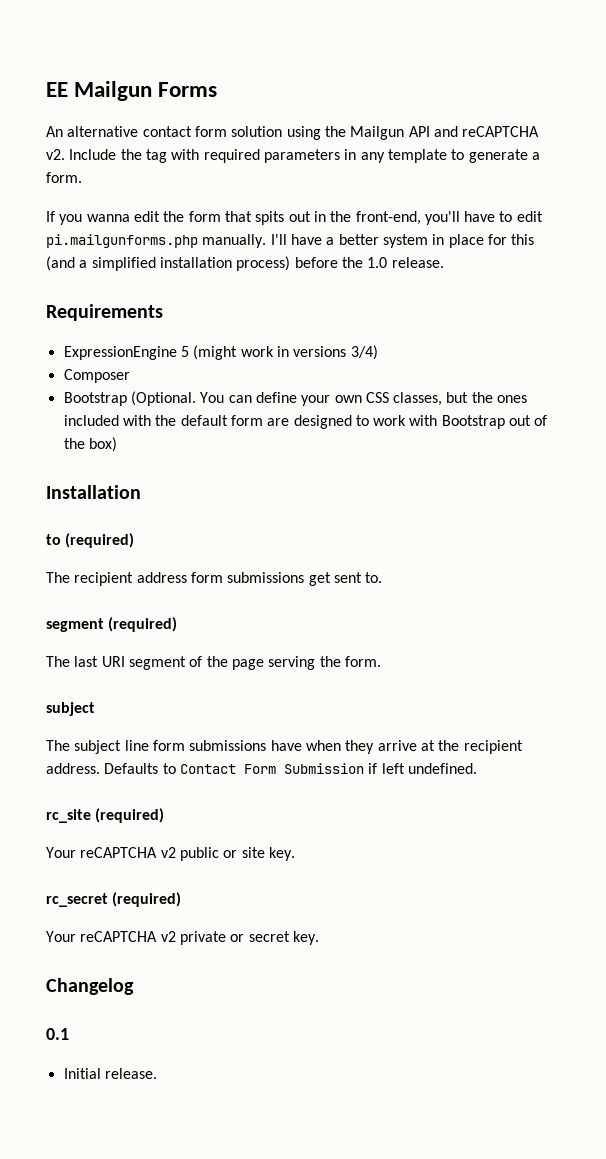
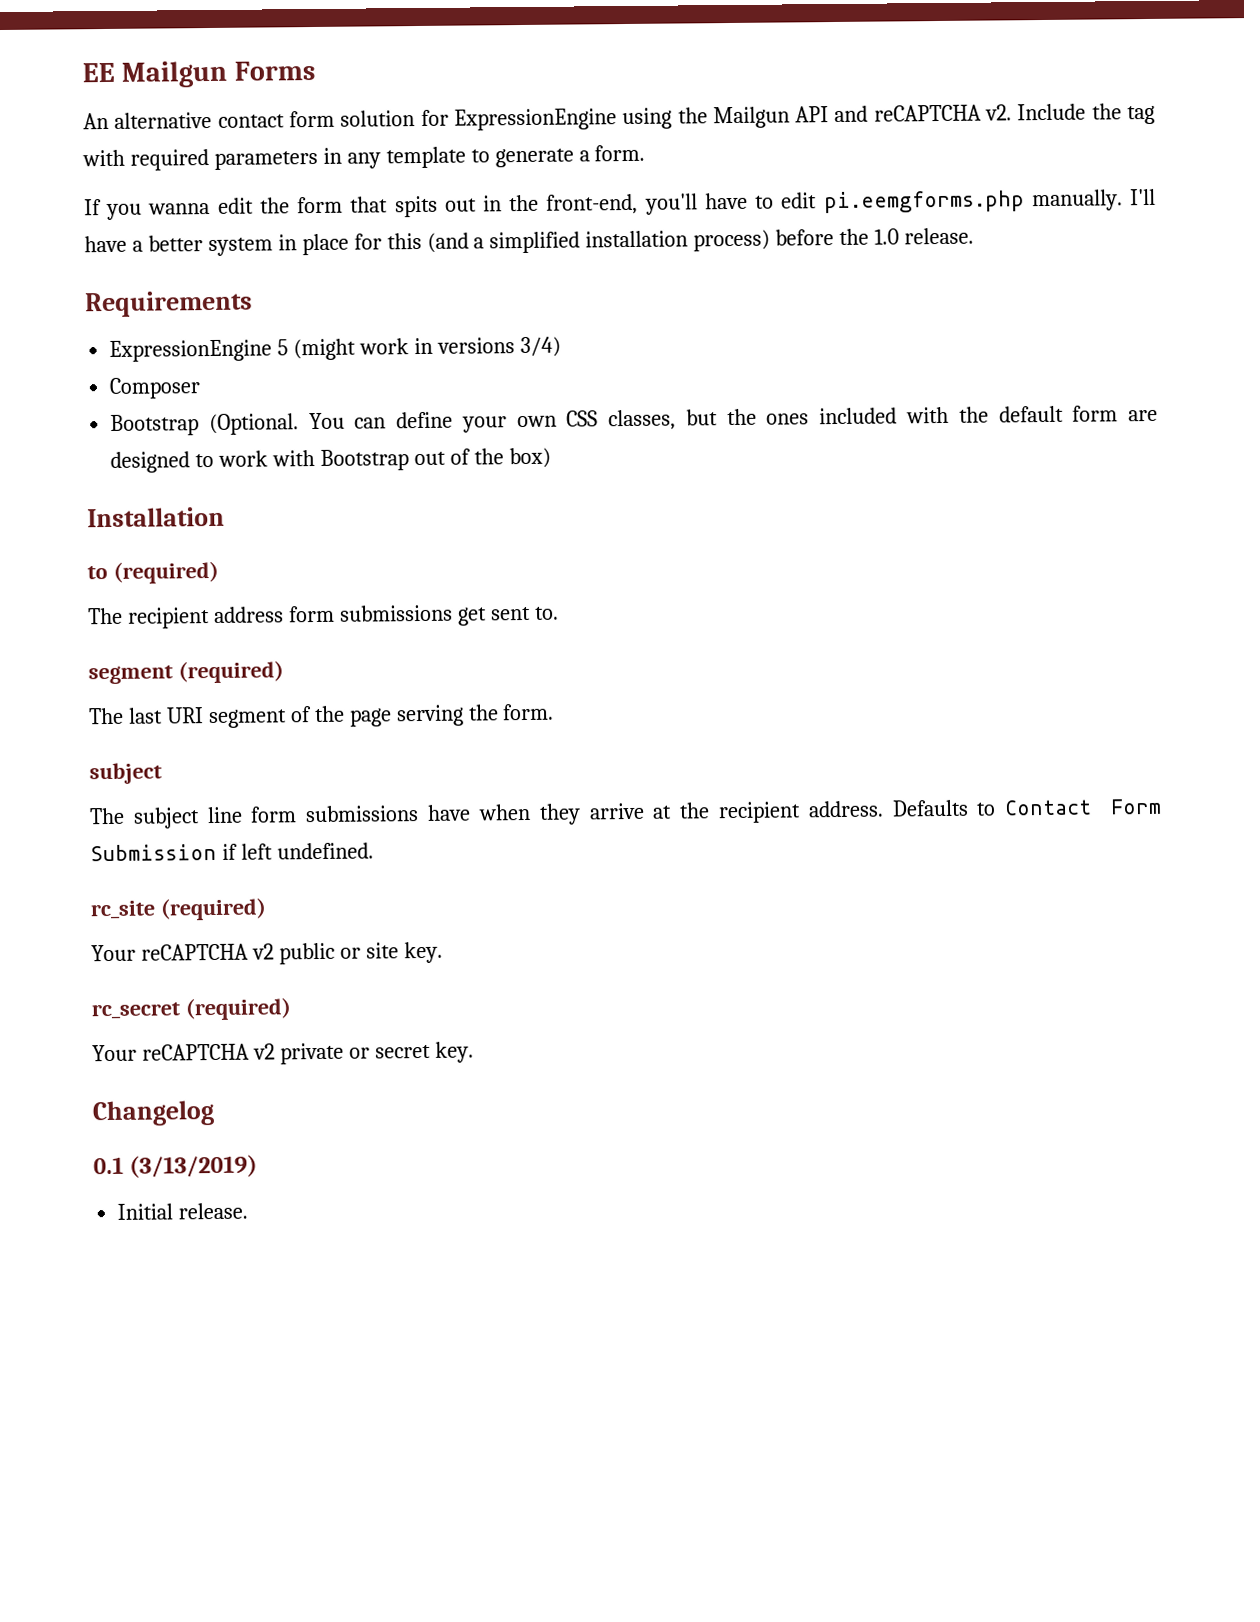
- An alternative contact form solution using the Mailgun API and reCAPTCHA v2.
+ An alternative contact form solution for ExpressionEngine using the Mailgun API and reCAPTCHA v2.
- If you wanna edit the form that spits out in the front-end, you'll have to edit pi.mailgunforms.php manually.
+ If you wanna edit the form that spits out in the front-end, you'll have to edit pi.eemgforms.php manually.
- 0.1
+ 0.1 (3/13/2019)

